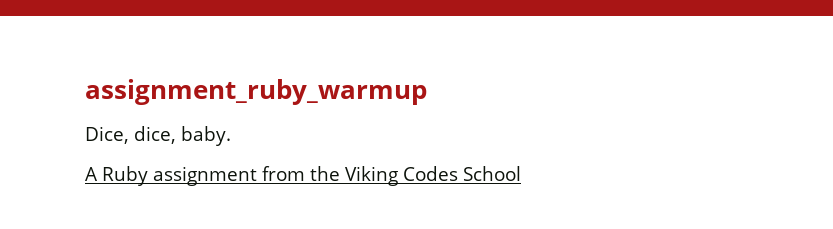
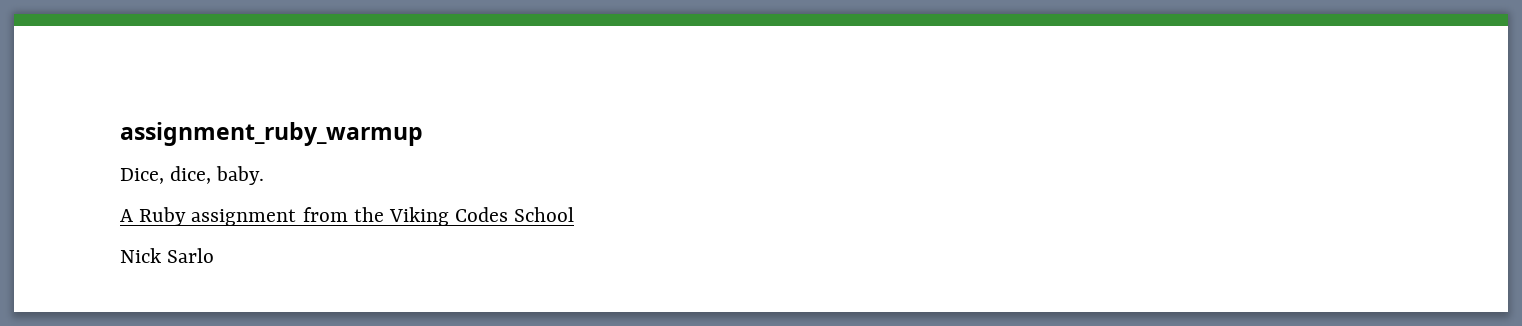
+ Nick Sarlo

